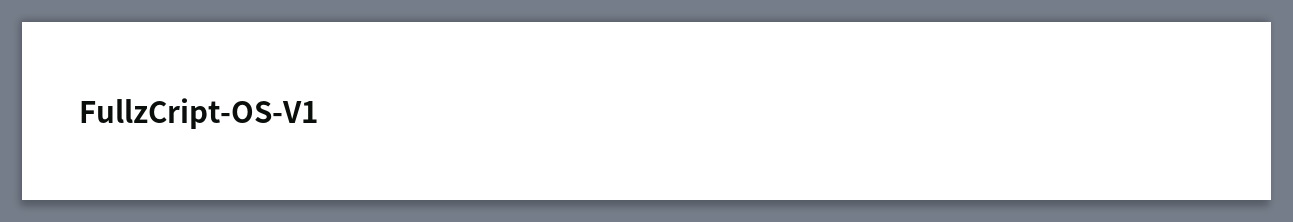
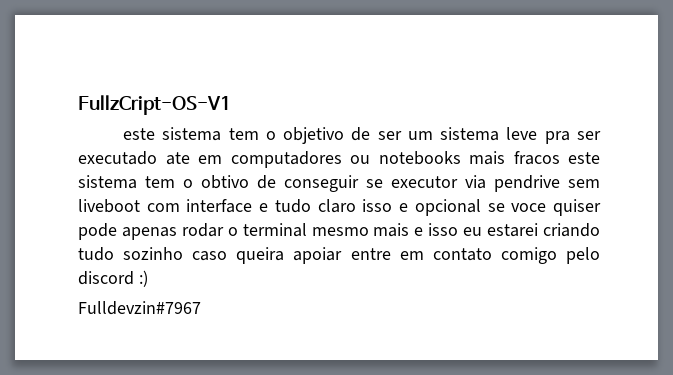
+ este sistema tem o objetivo de ser um sistema leve pra ser executado ate em computadores ou notebooks mais fracos este sistema tem o obtivo de conseguir se executor via pendrive sem liveboot com interface e tudo claro isso e opcional se voce quiser pode apenas rodar o terminal mesmo mais e isso eu estarei criando tudo sozinho caso queira apoiar entre em contato comigo pelo discord :)
+ Fulldevzin#7967

